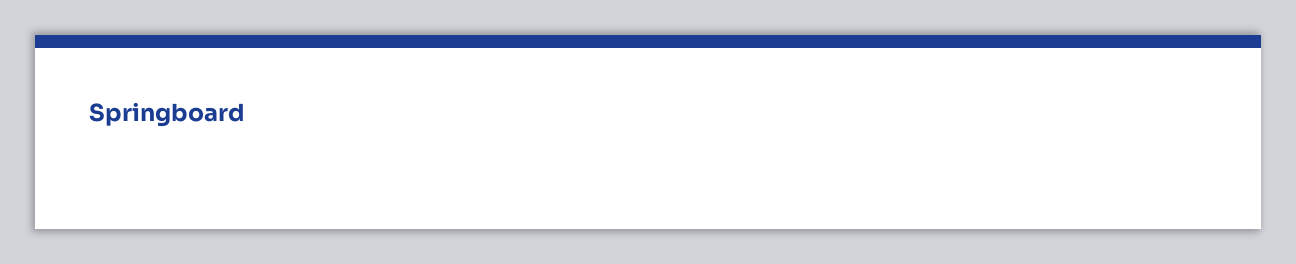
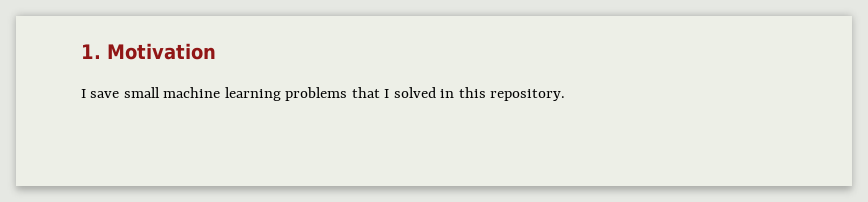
- Springboard
+ 1. Motivation
+ I save small machine learning problems that I solved in this repository.

